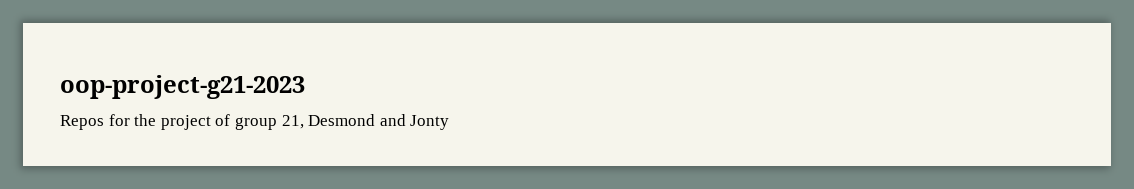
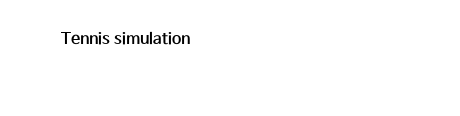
- oop-project-g21-2023
- Repos for the project of group 21, Desmond and Jonty
+ Tennis simulation

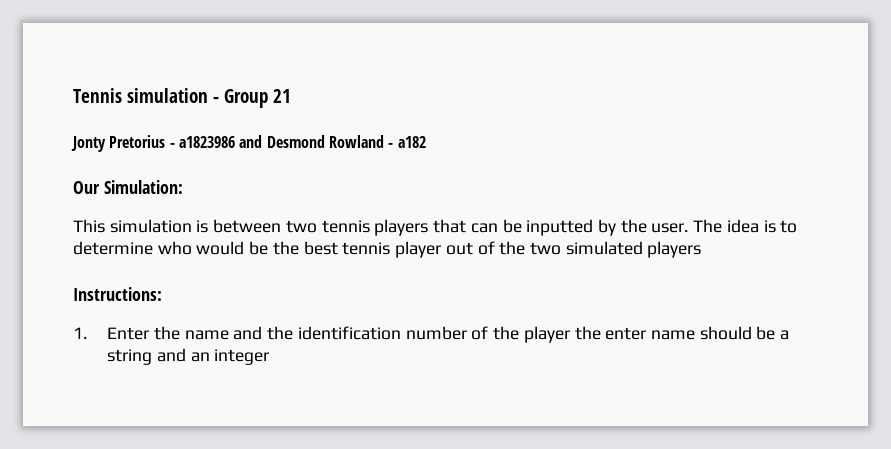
- Tennis simulation
+ Tennis simulation - Group 21
+ Jonty Pretorius - a1823986 and Desmond Rowland - a182
+ Our Simulation:
+ This simulation is between two tennis players that can be inputted by the user. The idea is to determine who would be the best tennis player out of the two simulated players
+ Instructions:
+ 1. Enter the name and the identification number of the player the enter name should be a string and an integer

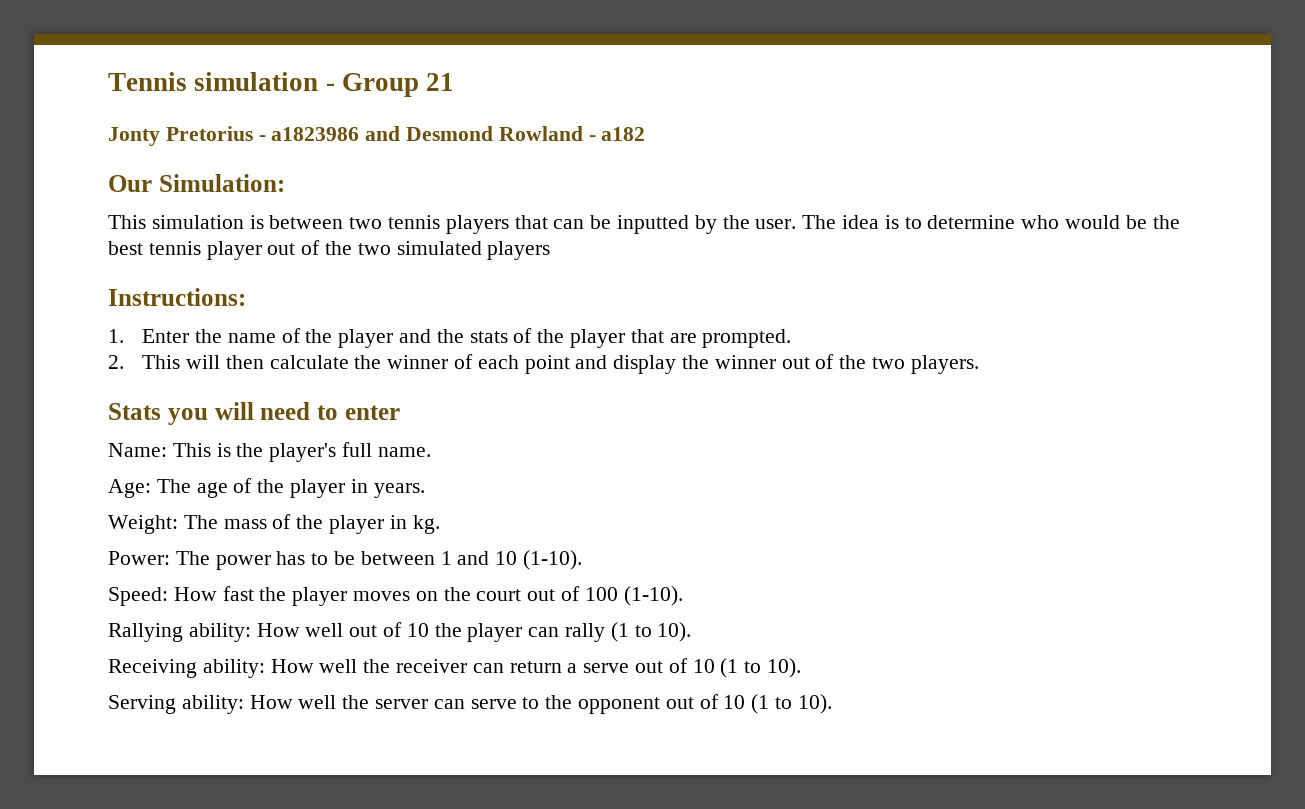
- 1. Enter the name and the identification number of the player the enter name should be a string and an integer
+ 1. Enter the name of the player and the stats of the player that are prompted.
+ 2. This will then calculate the winner of each point and display the winner out of the two players.
+ Stats you will need to enter
+ Name: This is the player's full name.
+ Age: The age of the player in years.
+ Weight: The mass of the player in kg.
+ Power: The power has to be between 1 and 10 (1-10).
+ Speed: How fast the player moves on the court out of 100 (1-10).
+ Rallying ability: How well out of 10 the player can rally (1 to 10).
+ Receiving ability: How well the receiver can return a serve out of 10 (1 to 10).
+ Serving ability: How well the server can serve to the opponent out of 10 (1 to 10).

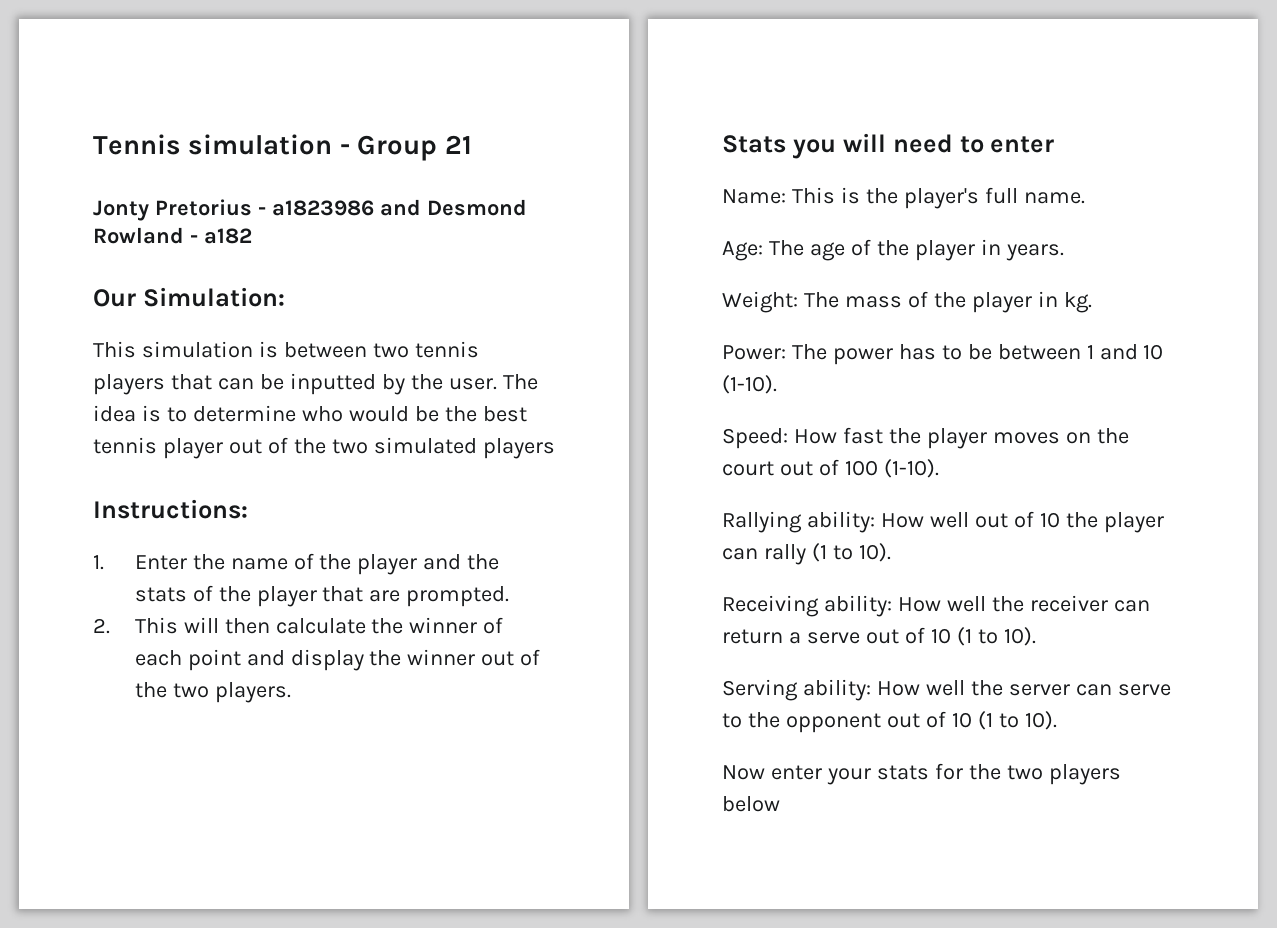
+ Now enter your stats for the two players below

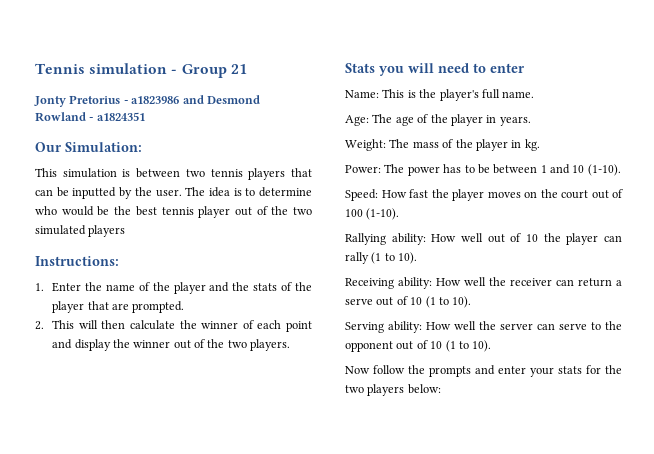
- Jonty Pretorius - a1823986 and Desmond Rowland - a182
+ Jonty Pretorius - a1823986 and Desmond Rowland - a1824351
- Now enter your stats for the two players below
+ Now follow the prompts and enter your stats for the two players below:

